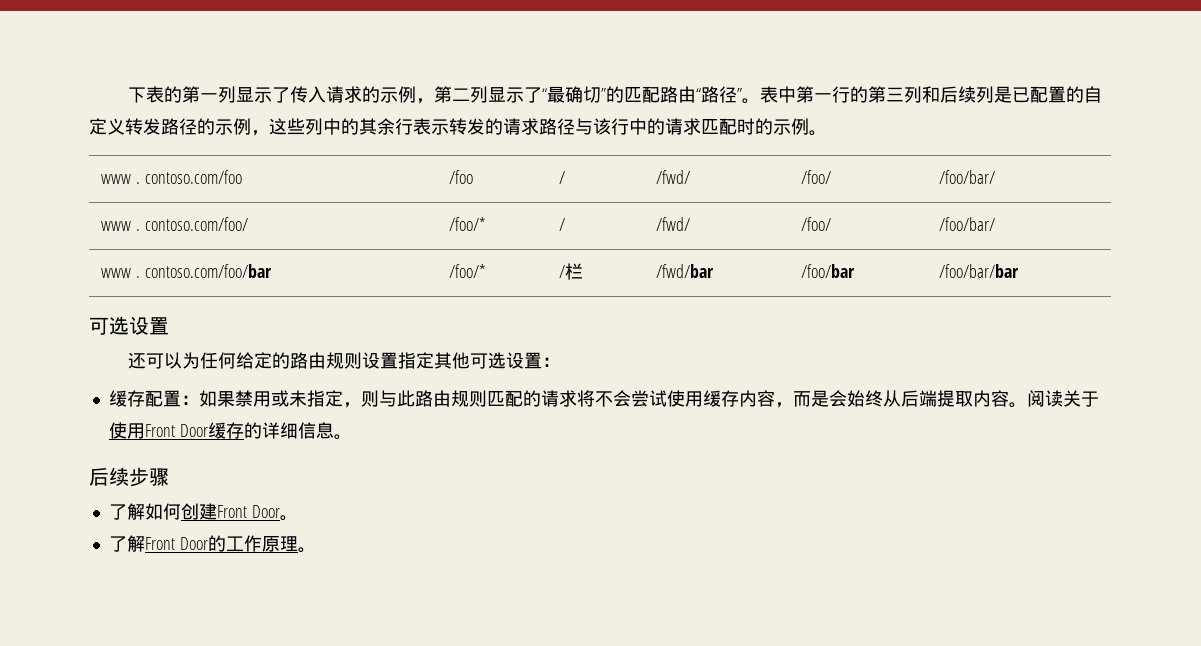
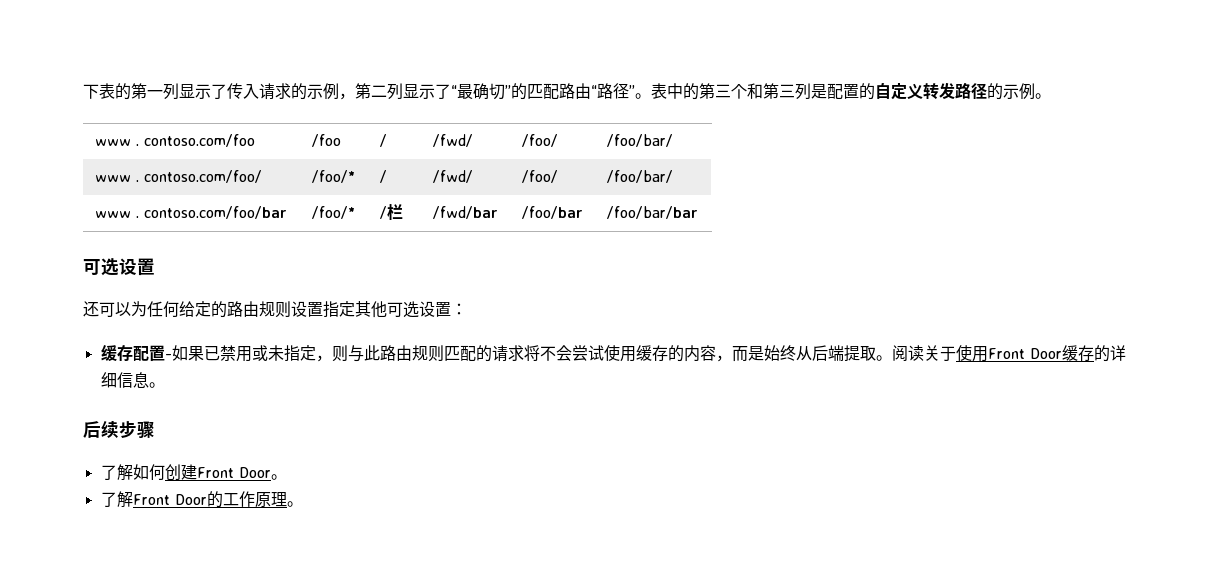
- 表中第一行的第三列和后续列是已配置的自定义转发路径的示例，这些列中的其余行表示转发的请求路径与该行中的请求匹配时的示例。
+ 表中的第三个和第三列是配置的自定义转发路径的示例。
- 缓存配置：如果禁用或未指定，则与此路由规则匹配的请求将不会尝试使用缓存内容，而是会始终从后端提取内容。
+ 缓存配置-如果已禁用或未指定，则与此路由规则匹配的请求将不会尝试使用缓存的内容，而是始终从后端提取。

